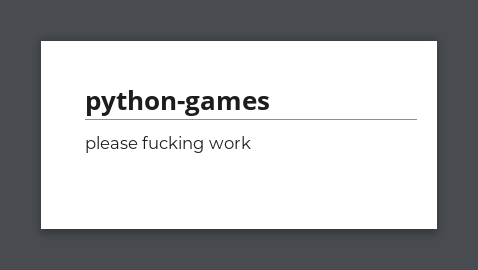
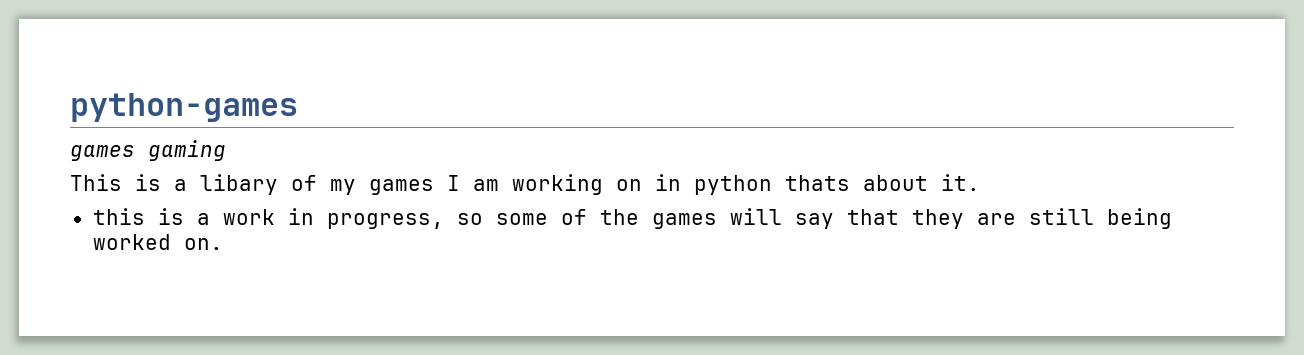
- please fucking work
+ games gaming
+ This is a libary of my games I am working on in python thats about it.
+ this is a work in progress, so some of the games will say that they are still being worked on.

